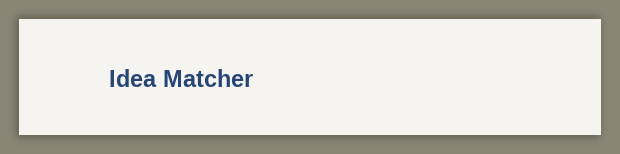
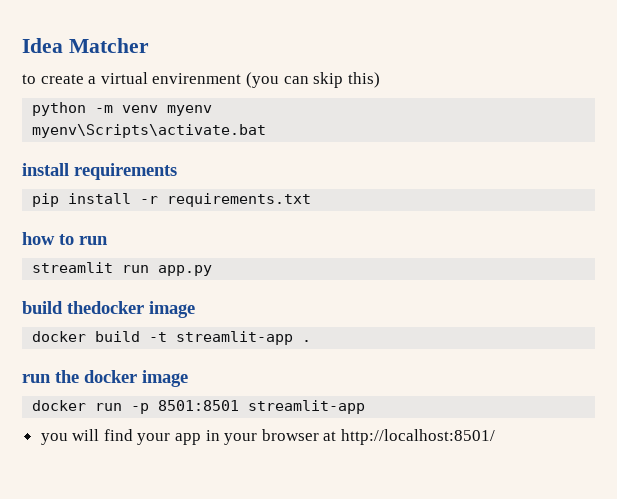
+ to create a virtual envirenment (you can skip this)
+ python -m venv myenv
+ myenv\Scripts\activate.bat
+ install requirements
+ pip install -r requirements.txt
+ how to run
+ streamlit run app.py
+ build thedocker image
+ docker build -t streamlit-app .
+ run the docker image
+ docker run -p 8501:8501 streamlit-app
+ you will find your app in your browser at http://localhost:8501/

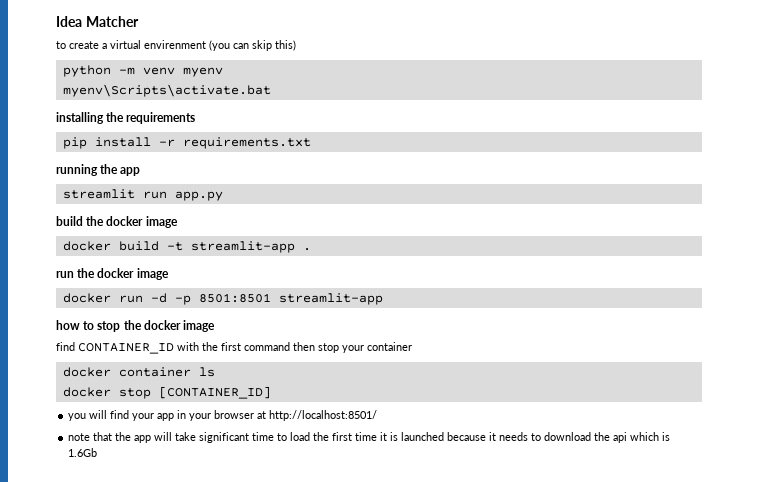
- install requirements
+ installing the requirements
- how to run
+ running the app
- build thedocker image
+ build the docker image
- docker run -p 8501:8501 streamlit-app
+ docker run -d -p 8501:8501 streamlit-app
+ how to stop the docker image
+ find CONTAINER_ID with the first command then stop your container
+ docker container ls
+ docker stop [CONTAINER_ID]
+ note that the app will take significant time to load the first time it is launched because it needs to download the api which is 1.6Gb

